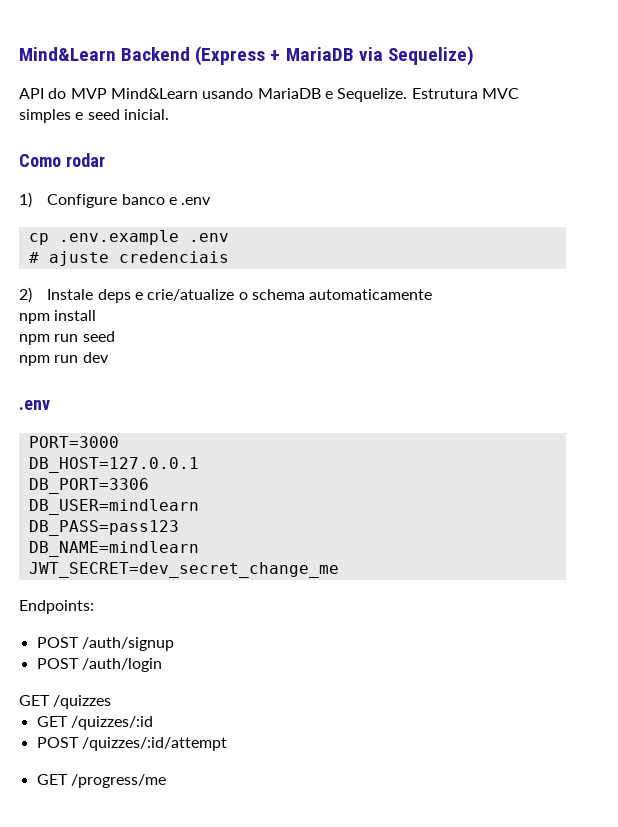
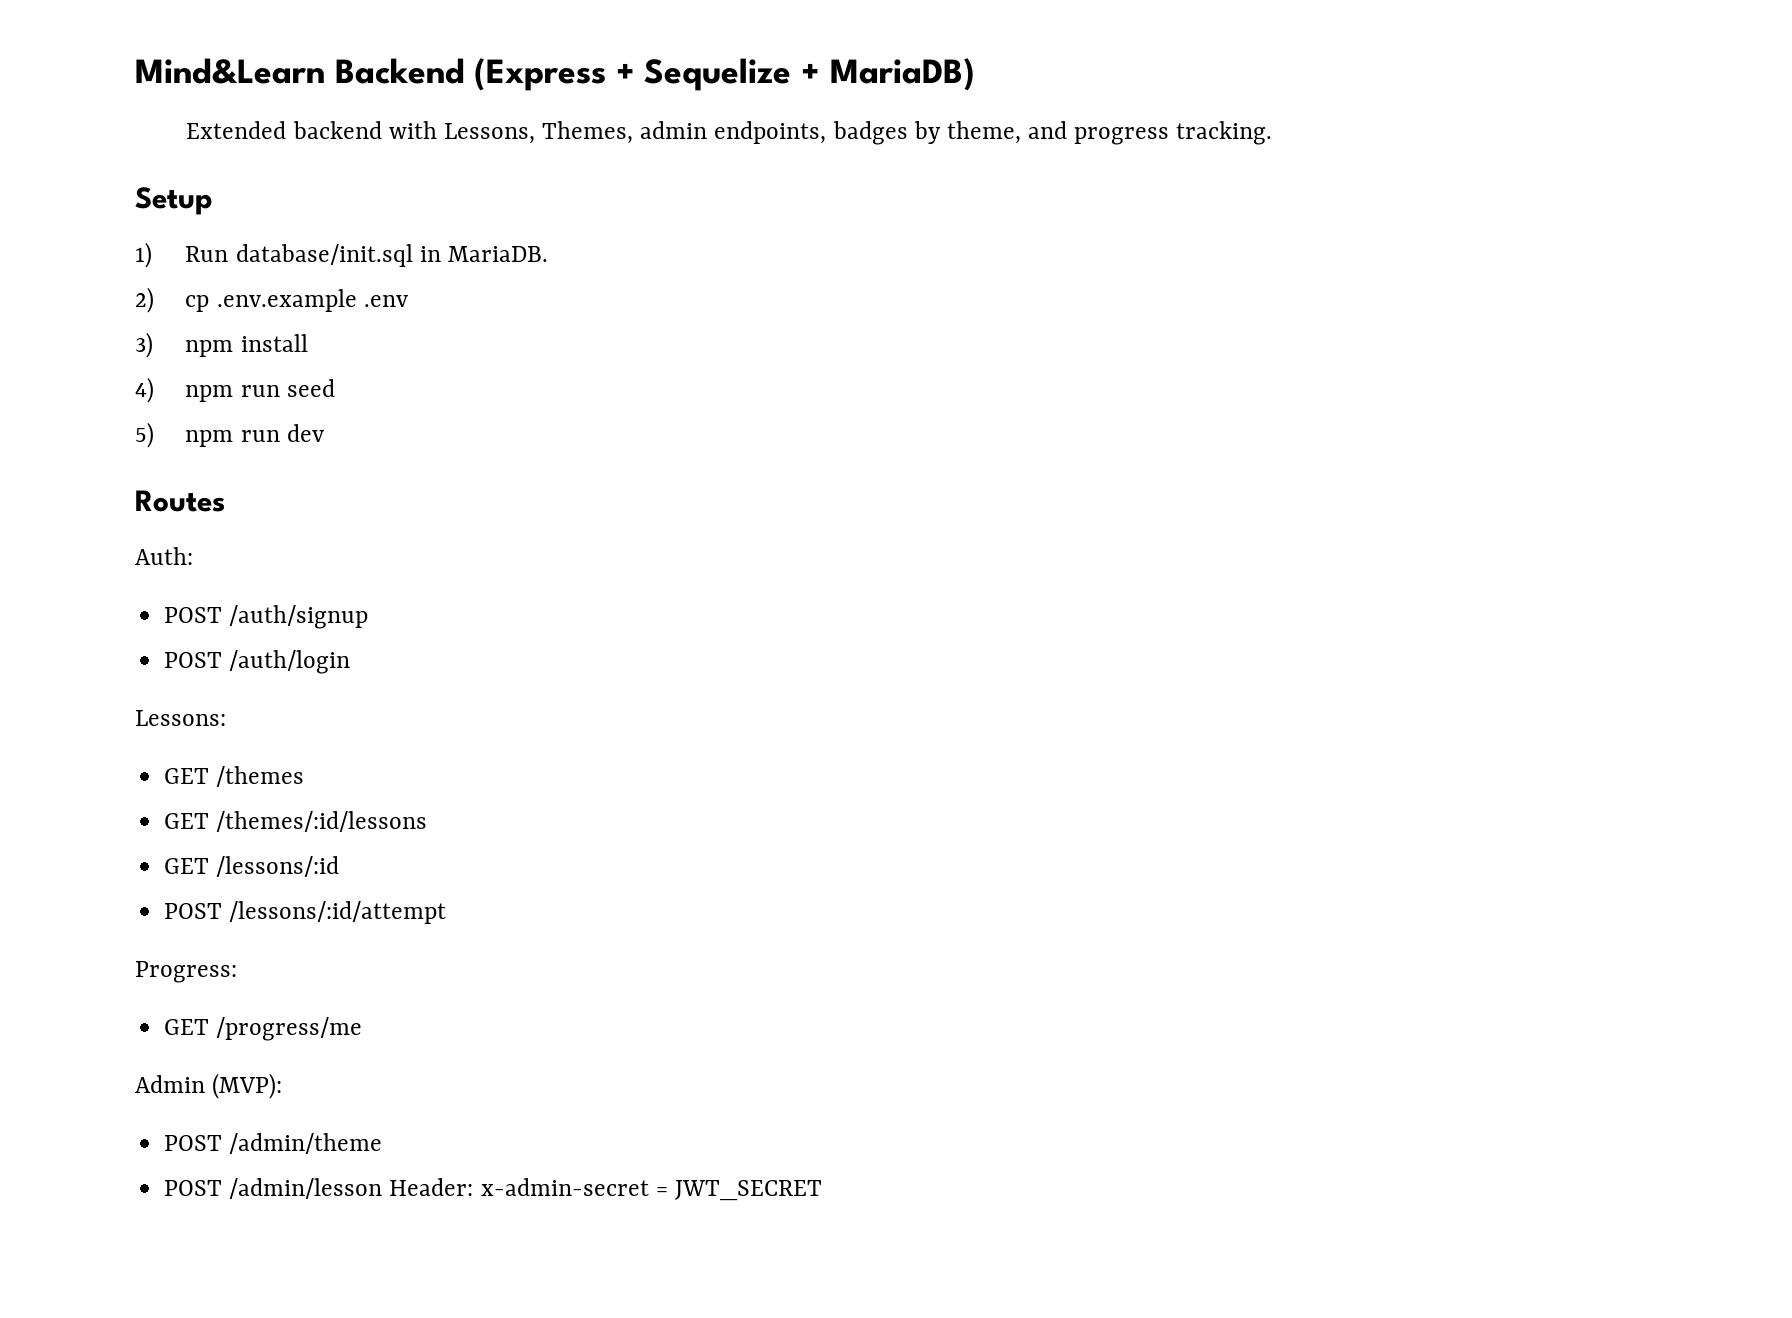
- Mind&Learn Backend (Express + MariaDB via Sequelize)
- API do MVP Mind&Learn usando MariaDB e Sequelize. Estrutura MVC simples e seed inicial.
- Como rodar
- 1) Configure banco e .env
- cp .env.example .env
- # ajuste credenciais
- 2) Instale deps e crie/atualize o schema automaticamente
- npm install
+ Mind&Learn Backend (Express + Sequelize + MariaDB)
+ Extended backend with Lessons, Themes, admin endpoints, badges by theme, and progress tracking.
+ Setup
+ 1) Run database/init.sql in MariaDB.
+ 2) cp .env.example .env
+ 3) npm install
- npm run seed
+ 4) npm run seed
- npm run dev
- .env
- PORT=3000
- DB_HOST=127.0.0.1
- DB_PORT=3306
- DB_USER=mindlearn
- DB_PASS=pass123
- DB_NAME=mindlearn
- JWT_SECRET=dev_secret_change_me
- Endpoints:
+ 5) npm run dev
+ Routes
+ Auth:
- GET /quizzes
- GET /quizzes/:id
- POST /quizzes/:id/attempt
+ Lessons:
+ GET /themes
+ GET /themes/:id/lessons
+ GET /lessons/:id
+ POST /lessons/:id/attempt
+ Progress:
+ Admin (MVP):
+ POST /admin/theme
+ POST /admin/lesson Header: x-admin-secret = JWT_SECRET

